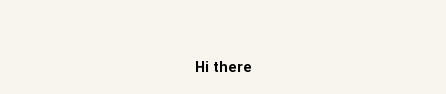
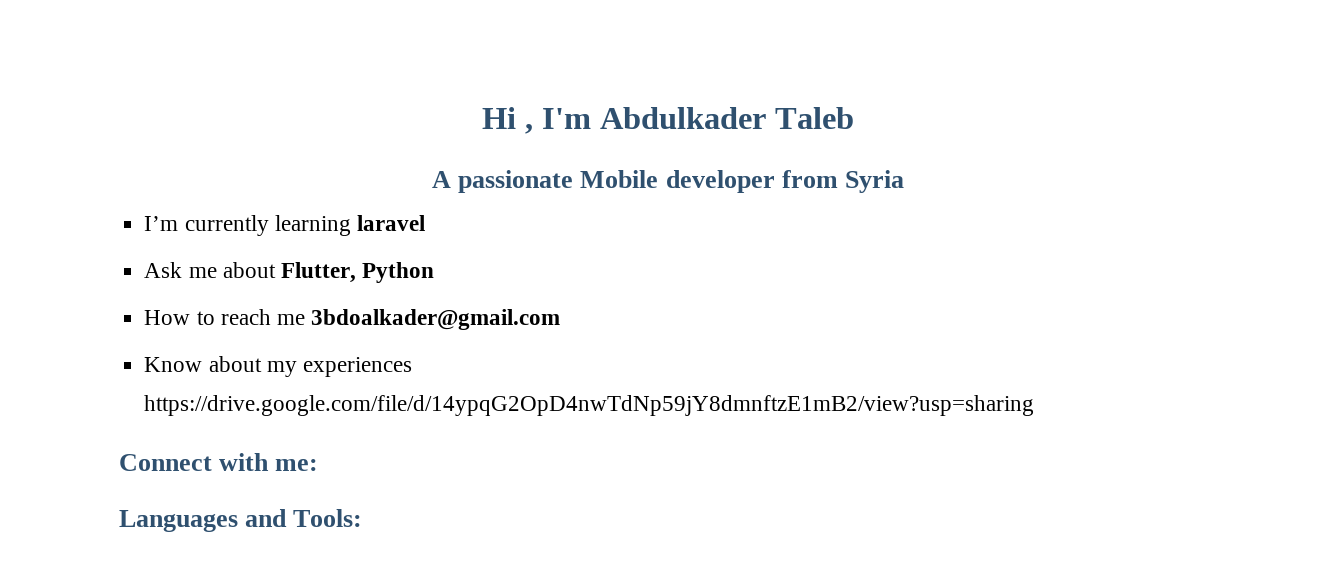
- Hi there
+ Hi , I'm Abdulkader Taleb
+ A passionate Mobile developer from Syria
+ I’m currently learning laravel
+ Ask me about Flutter, Python
+ How to reach me 3bdoalkader@gmail.com
+ Know about my experiences https://drive.google.com/file/d/14ypqG2OpD4nwTdNp59jY8dmnftzE1mB2/view?usp=sharing
+ Connect with me:
+ Languages and Tools:

